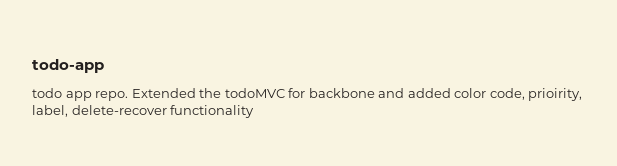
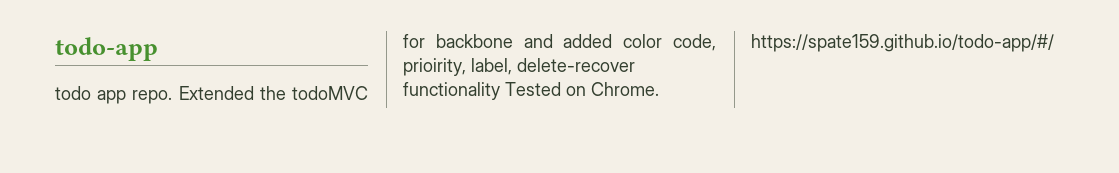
- Extended the todoMVC for backbone and added color code, prioirity, label, delete-recover functionality
+ Extended the todoMVC for backbone and added color code, prioirity, label, delete-recover functionality Tested on Chrome. https://spate159.github.io/todo-app/#/

